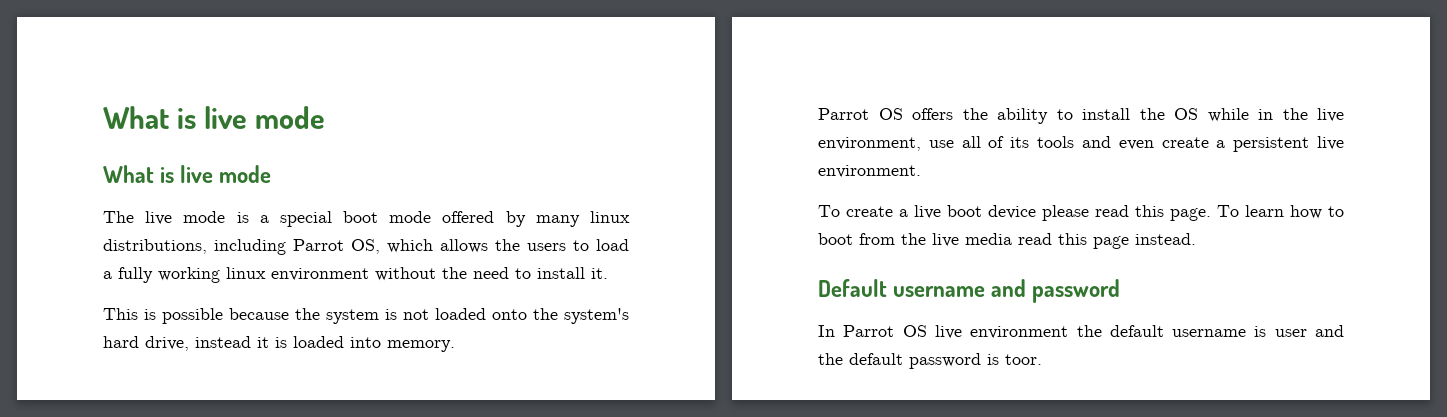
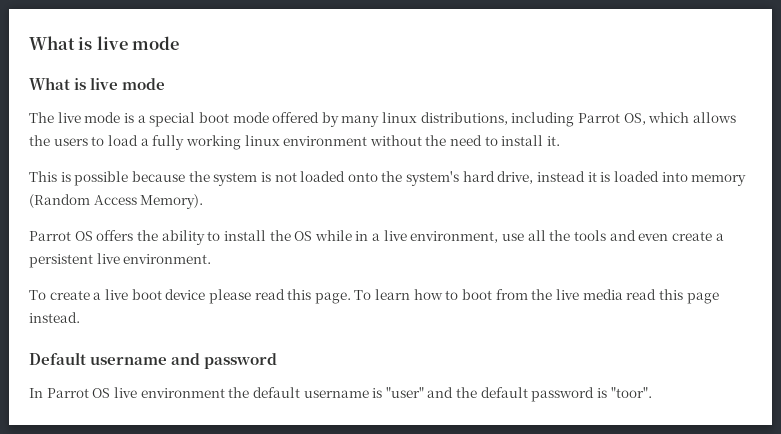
- This is possible because the system is not loaded onto the system's hard drive, instead it is loaded into memory.
+ This is possible because the system is not loaded onto the system's hard drive, instead it is loaded into memory (Random Access Memory).
- Parrot OS offers the ability to install the OS while in the live environment, use all of its tools and even create a persistent live environment.
+ Parrot OS offers the ability to install the OS while in a live environment, use all the tools and even create a persistent live environment.
- In Parrot OS live environment the default username is user and the default password is toor.
+ In Parrot OS live environment the default username is "user" and the default password is "toor".

